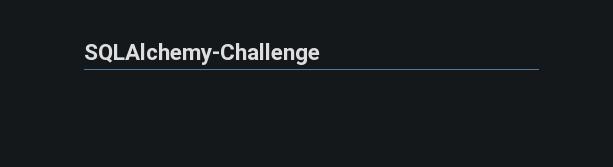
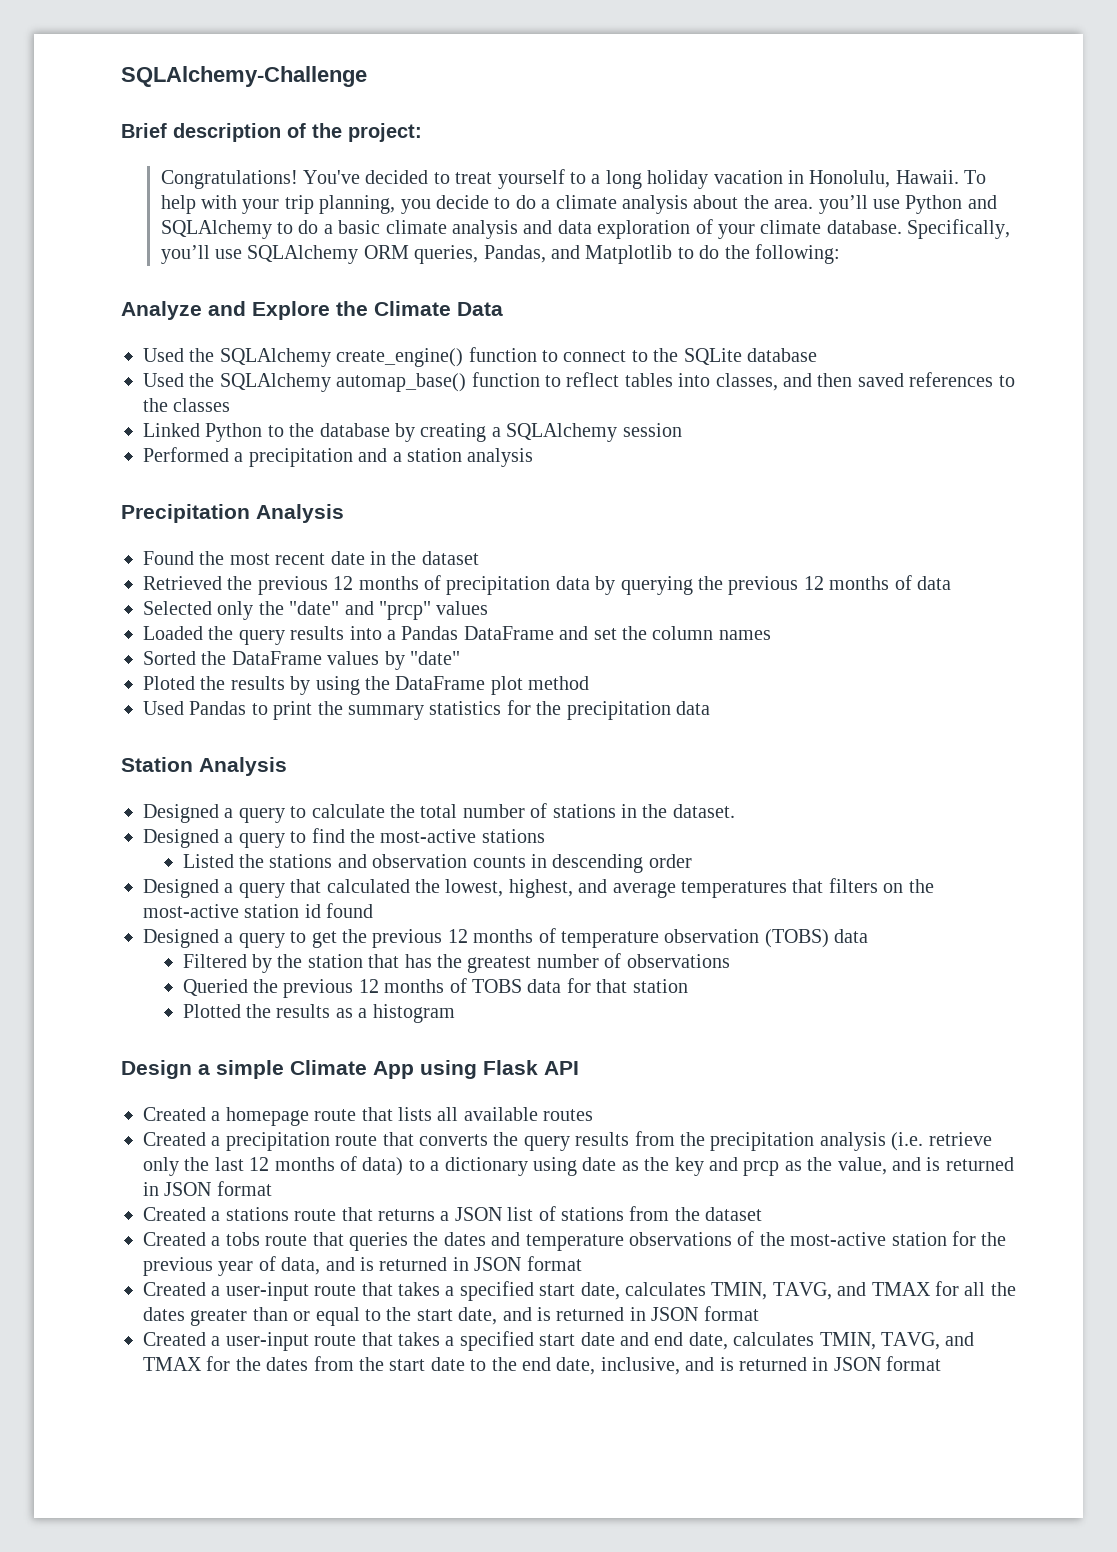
+ Brief description of the project:
+ Congratulations! You've decided to treat yourself to a long holiday vacation in Honolulu, Hawaii. To help with your trip planning, you decide to do a climate analysis about the area. you’ll use Python and SQLAlchemy to do a basic climate analysis and data exploration of your climate database. Specifically, you’ll use SQLAlchemy ORM queries, Pandas, and Matplotlib to do the following:
+ Analyze and Explore the Climate Data
+ Used the SQLAlchemy create_engine() function to connect to the SQLite database
+ Used the SQLAlchemy automap_base() function to reflect tables into classes, and then saved references to the classes
+ Linked Python to the database by creating a SQLAlchemy session
+ Performed a precipitation and a station analysis
+ Precipitation Analysis
+ Found the most recent date in the dataset
+ Retrieved the previous 12 months of precipitation data by querying the previous 12 months of data
+ Selected only the "date" and "prcp" values
+ Loaded the query results into a Pandas DataFrame and set the column names
+ Sorted the DataFrame values by "date"
+ Ploted the results by using the DataFrame plot method
+ Used Pandas to print the summary statistics for the precipitation data
+ Station Analysis
+ Designed a query to calculate the total number of stations in the dataset.
+ Designed a query to find the most-active stations
+ Listed the stations and observation counts in descending order
+ Designed a query that calculated the lowest, highest, and average temperatures that filters on the most-active station id found
+ Designed a query to get the previous 12 months of temperature observation (TOBS) data
+ Filtered by the station that has the greatest number of observations
+ Queried the previous 12 months of TOBS data for that station
+ Plotted the results as a histogram
+ Design a simple Climate App using Flask API
+ Created a homepage route that lists all available routes
+ Created a precipitation route that converts the query results from the precipitation analysis (i.e. retrieve only the last 12 months of data) to a dictionary using date as the key and prcp as the value, and is returned in JSON format
+ Created a stations route that returns a JSON list of stations from the dataset
+ Created a tobs route that queries the dates and temperature observations of the most-active station for the previous year of data, and is returned in JSON format
+ Created a user-input route that takes a specified start date, calculates TMIN, TAVG, and TMAX for all the dates greater than or equal to the start date, and is returned in JSON format
+ Created a user-input route that takes a specified start date and end date, calculates TMIN, TAVG, and TMAX for the dates from the start date to the end date, inclusive, and is returned in JSON format

